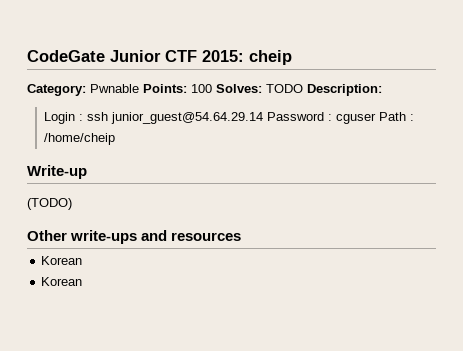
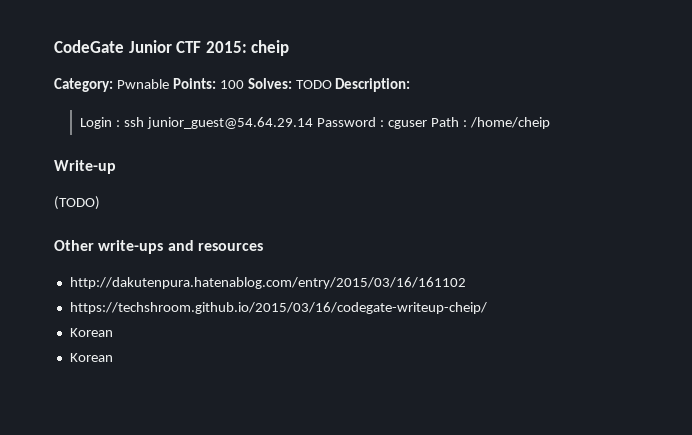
+ http://dakutenpura.hatenablog.com/entry/2015/03/16/161102
+ https://techshroom.github.io/2015/03/16/codegate-writeup-cheip/

